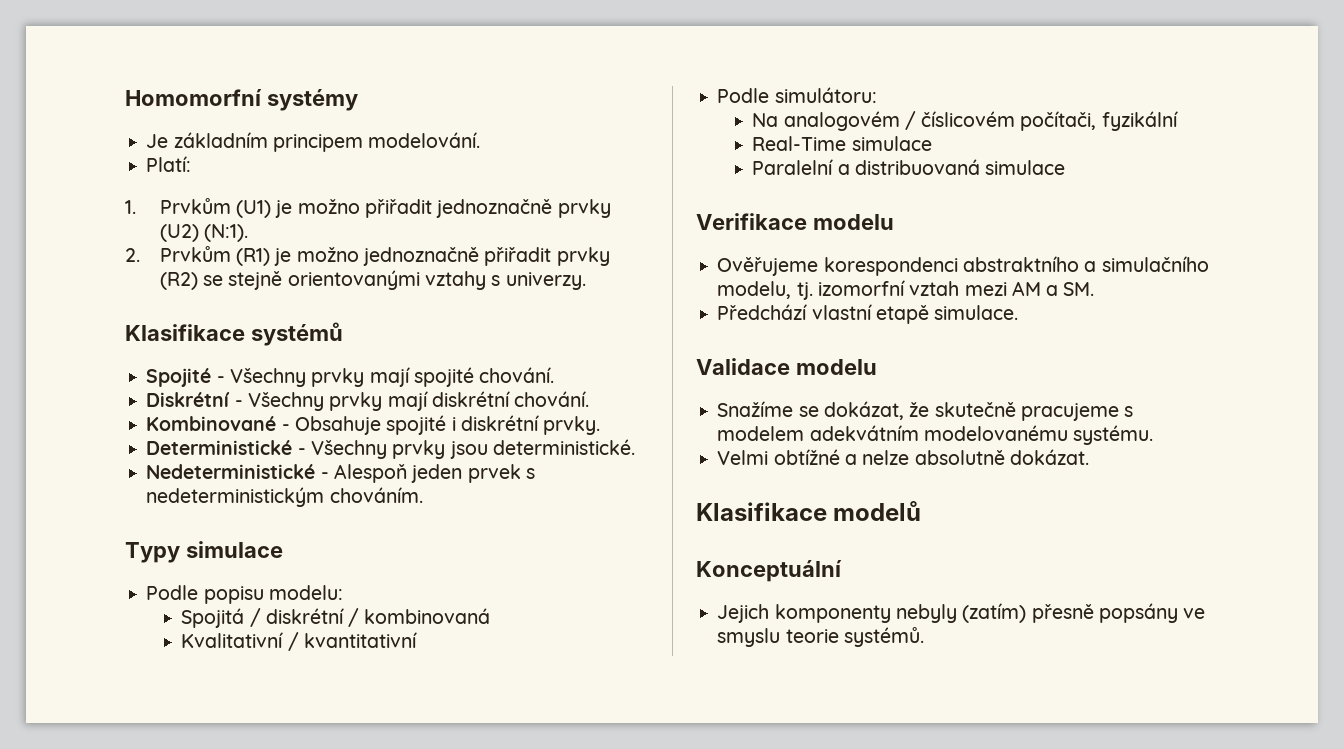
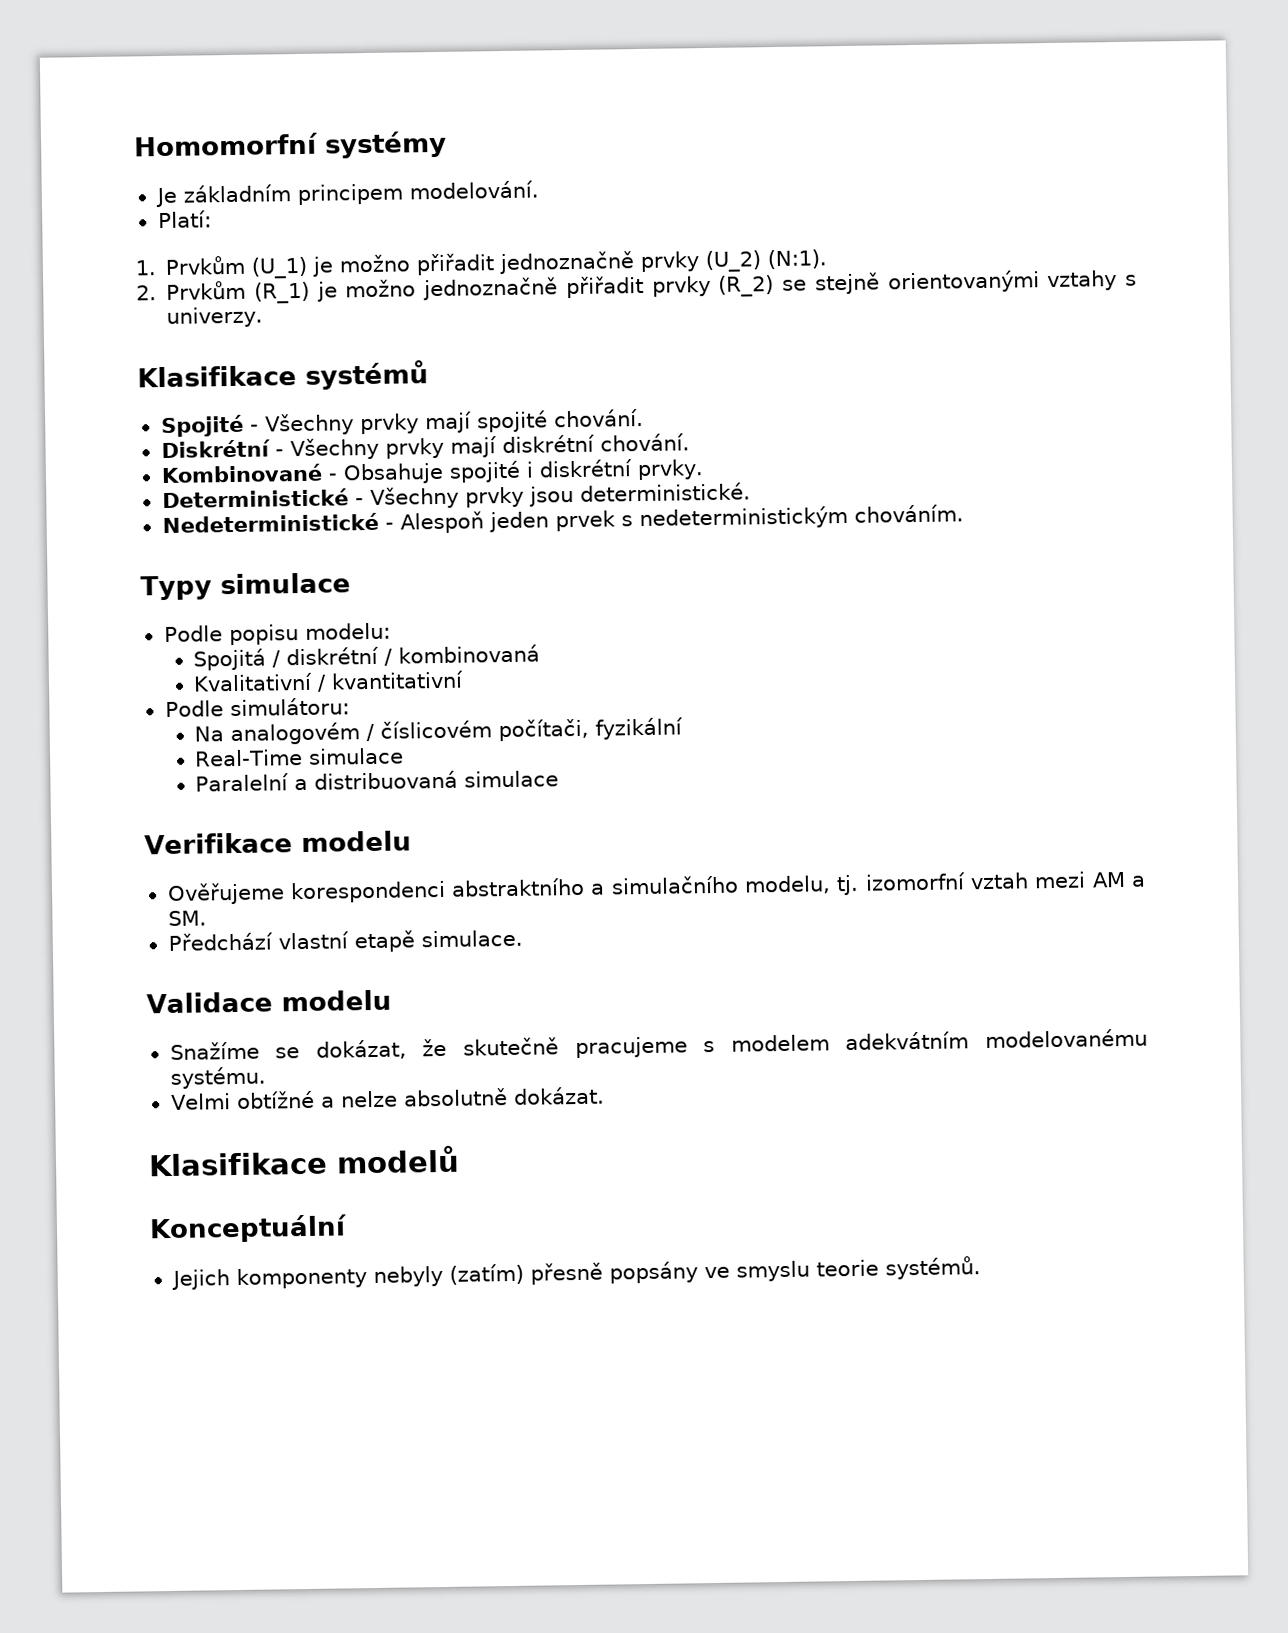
- 1. Prvkům (U1) je možno přiřadit jednoznačně prvky (U2) (N:1).
+ 1. Prvkům (U_1) je možno přiřadit jednoznačně prvky (U_2) (N:1).
- 2. Prvkům (R1) je možno jednoznačně přiřadit prvky (R2) se stejně orientovanými vztahy s univerzy.
+ 2. Prvkům (R_1) je možno jednoznačně přiřadit prvky (R_2) se stejně orientovanými vztahy s univerzy.

